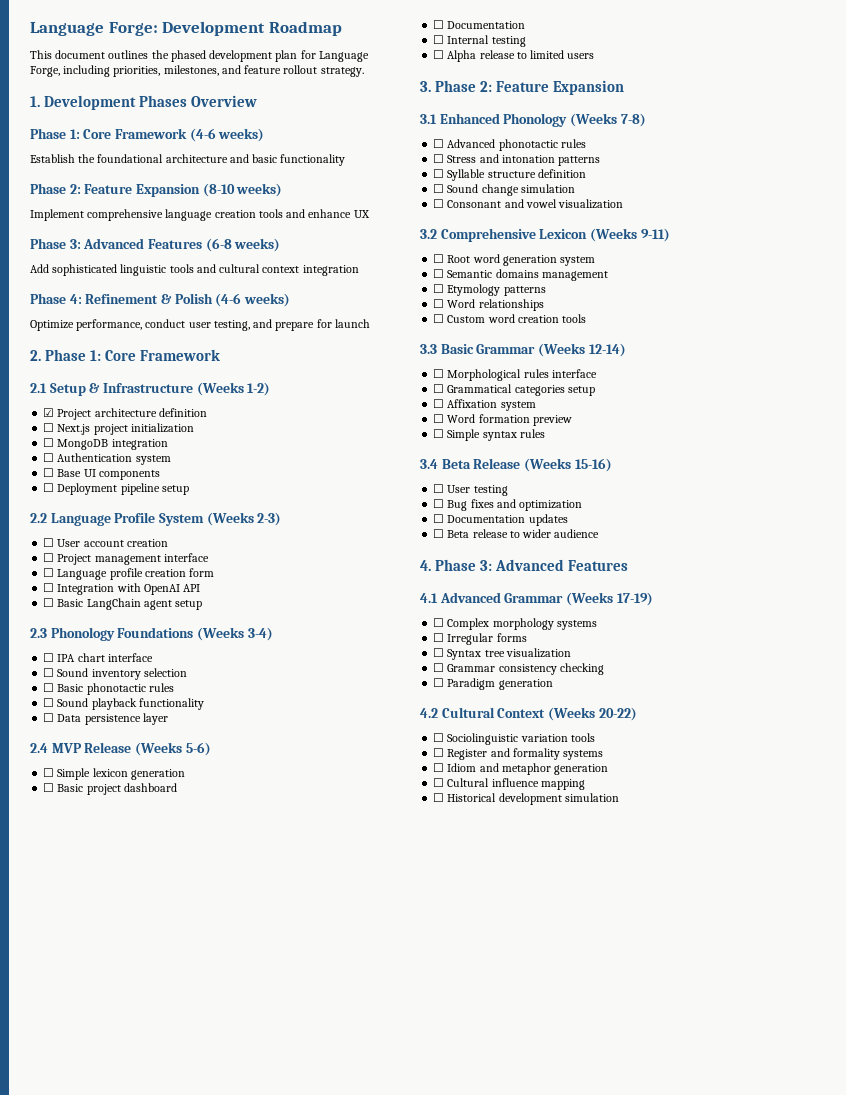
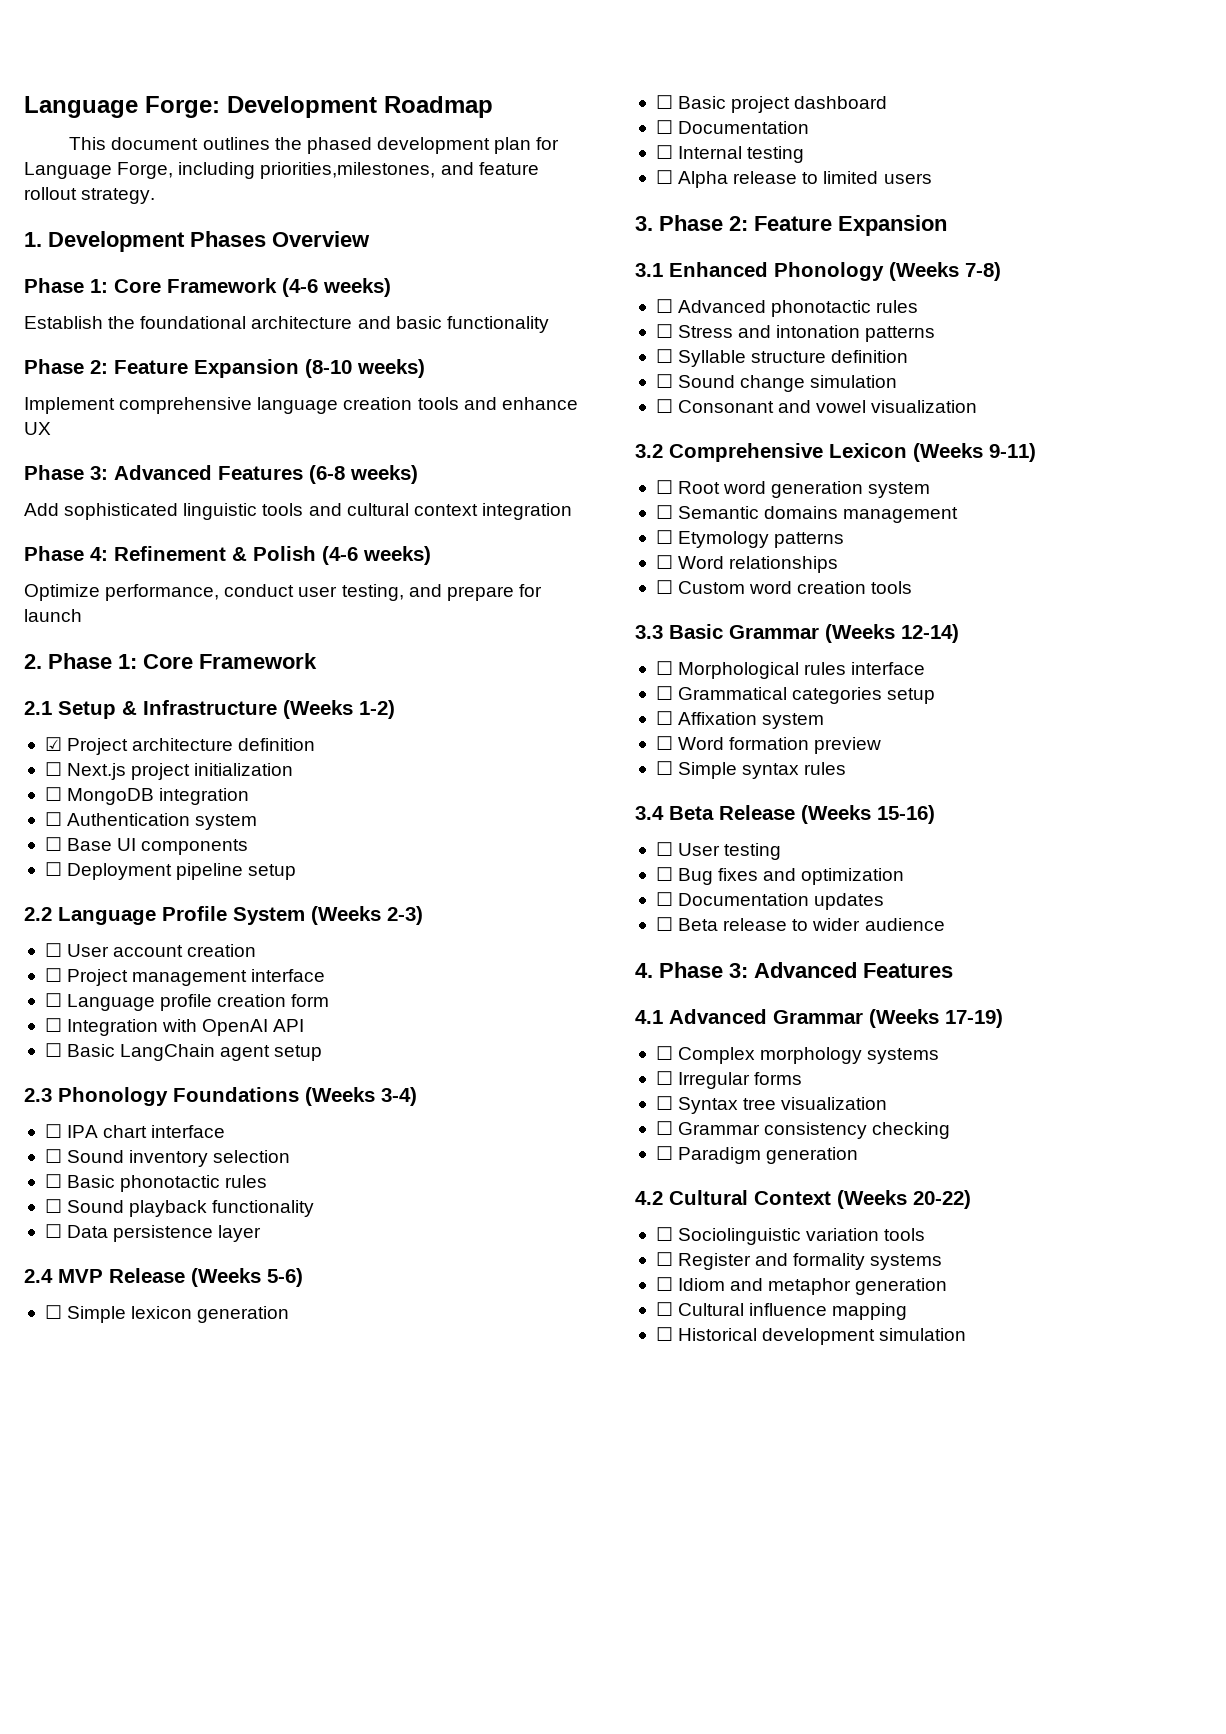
- This document outlines the phased development plan for Language Forge, including priorities, milestones, and feature rollout strategy.
+ This document outlines the phased development plan for Language Forge, including priorities,milestones, and feature rollout strategy.

